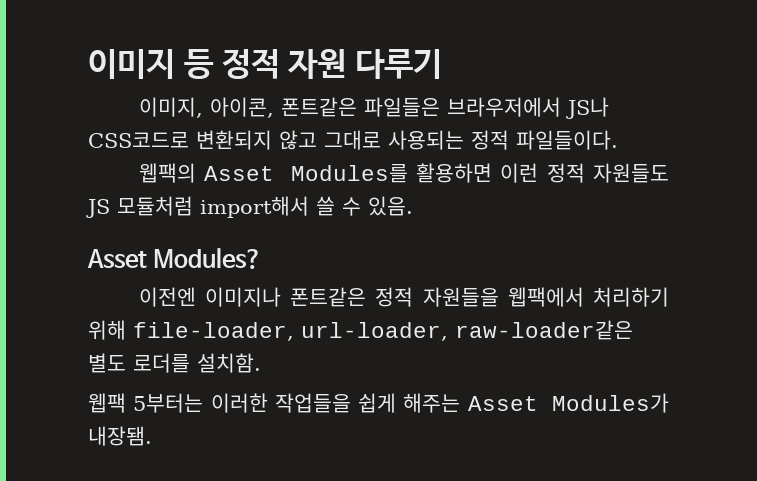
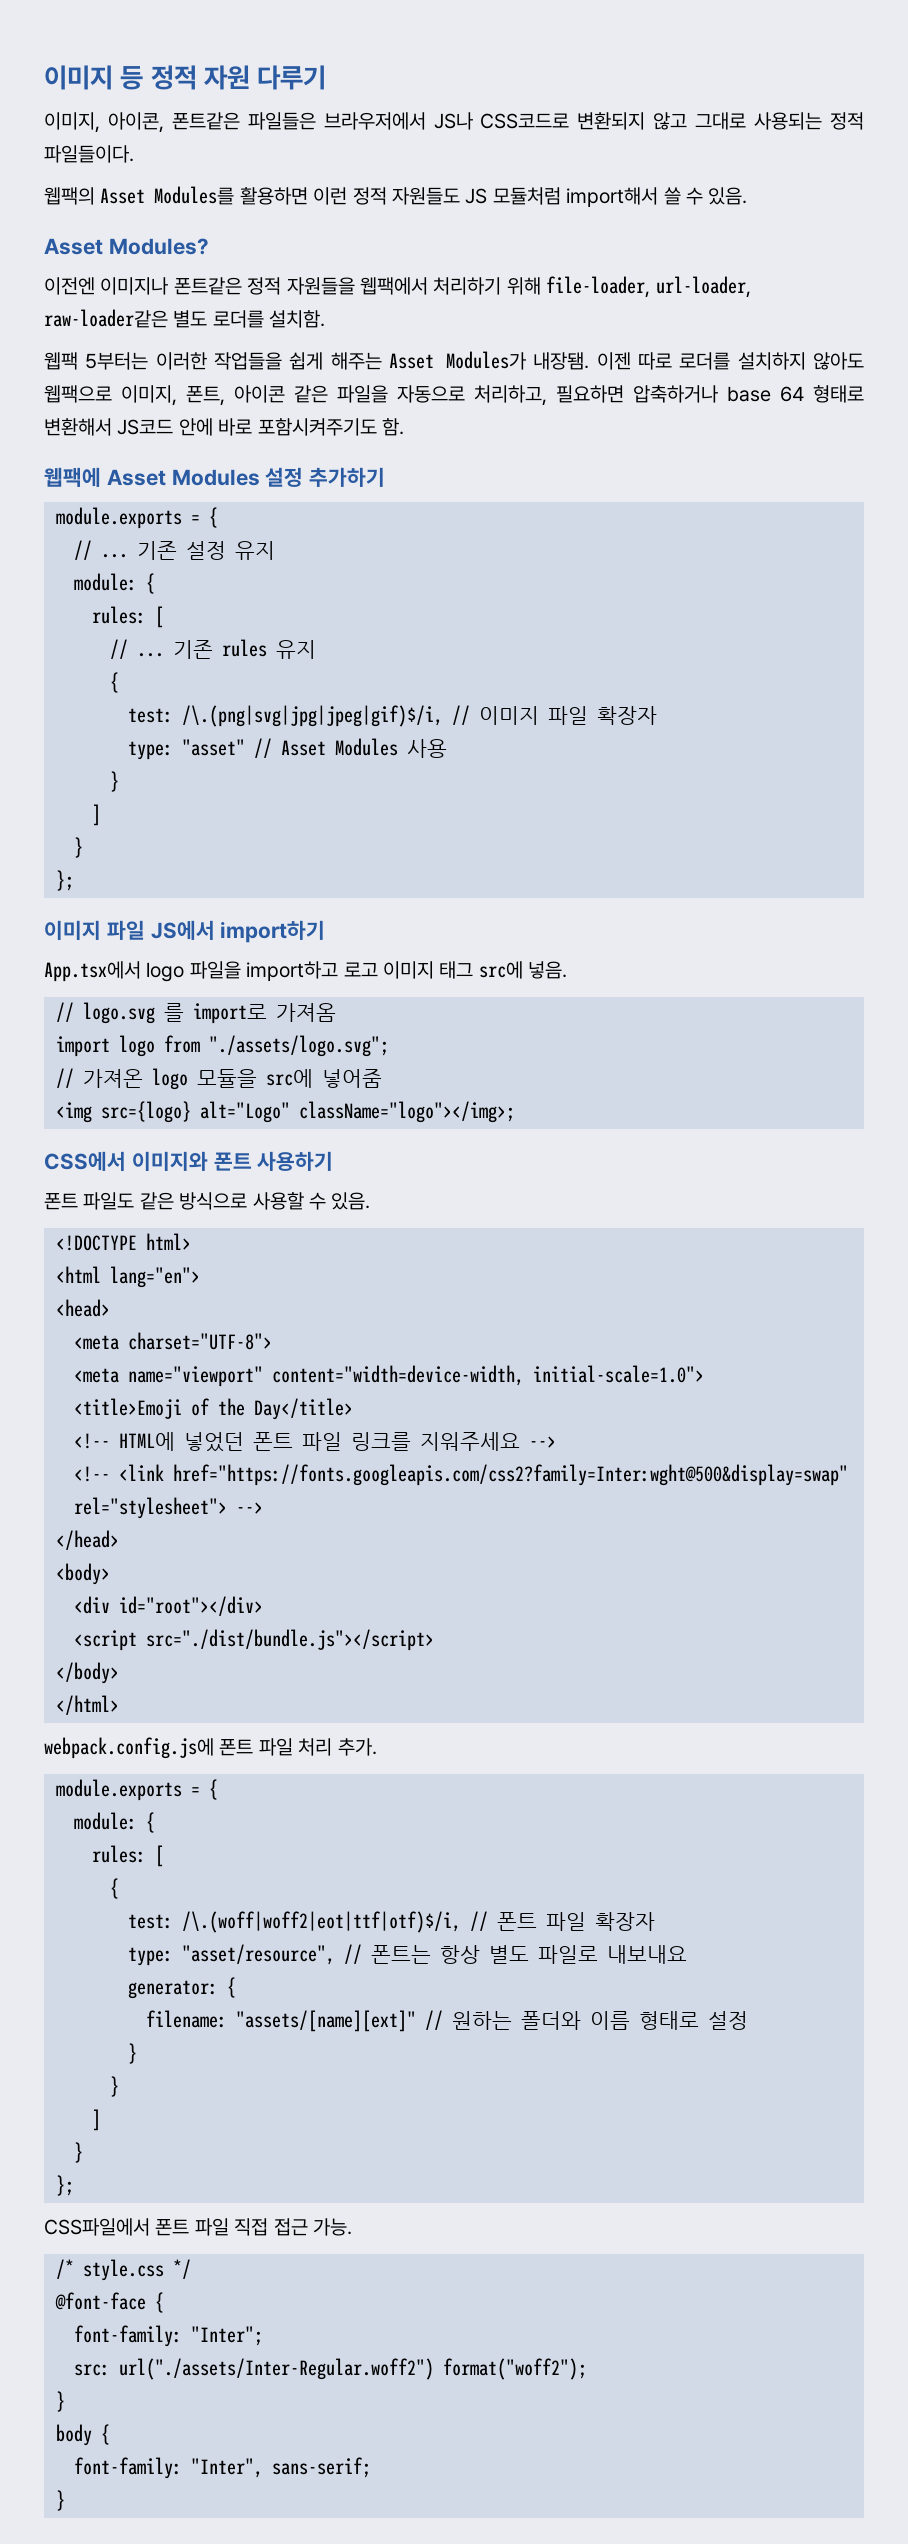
+ 이젠 따로 로더를 설치하지 않아도 웹팩으로 이미지, 폰트, 아이콘 같은 파일을 자동으로 처리하고, 필요하면 압축하거나 base 64 형태로 변환해서 JS코드 안에 바로 포함시켜주기도 함.
+ 웹팩에 Asset Modules 설정 추가하기
+ module.exports = {
+ // ... 기존 설정 유지
+ module: {
+ rules: [
+ // ... 기존 rules 유지
+ {
+ test: /\.(png|svg|jpg|jpeg|gif)$/i, // 이미지 파일 확장자
+ type: "asset" // Asset Modules 사용
+ }
+ ]
+ }
+ };
+ 이미지 파일 JS에서 import하기
+ App.tsx에서 logo 파일을 import하고 로고 이미지 태그 src에 넣음.
+ // logo.svg 를 import로 가져옴
+ import logo from "./assets/logo.svg";
+ // 가져온 logo 모듈을 src에 넣어줌
+ <img src={logo} alt="Logo" className="logo"></img>;
+ CSS에서 이미지와 폰트 사용하기
+ 폰트 파일도 같은 방식으로 사용할 수 있음.
+ <!DOCTYPE html>
+ <html lang="en">
+ <head>
+ <meta charset="UTF-8">
+ <meta name="viewport" content="width=device-width, initial-scale=1.0">
+ <title>Emoji of the Day</title>
+ <!-- HTML에 넣었던 폰트 파일 링크를 지워주세요 -->
+ <!-- <link href="https://fonts.googleapis.com/css2?family=Inter:wght@500&display=swap" rel="stylesheet"> -->
+ </head>
+ <body>
+ <div id="root"></div>
+ <script src="./dist/bundle.js"></script>
+ </body>
+ </html>
+ webpack.config.js에 폰트 파일 처리 추가.
+ module.exports = {
+ module: {
+ rules: [
+ {
+ test: /\.(woff|woff2|eot|ttf|otf)$/i, // 폰트 파일 확장자
+ type: "asset/resource", // 폰트는 항상 별도 파일로 내보내요
+ generator: {
+ filename: "assets/[name][ext]" // 원하는 폴더와 이름 형태로 설정
+ }
+ }
+ ]
+ }
+ };
+ CSS파일에서 폰트 파일 직접 접근 가능.
+ /* style.css */
+ @font-face {
+ font-family: "Inter";
+ src: url("./assets/Inter-Regular.woff2") format("woff2");
+ }
+ body {
+ font-family: "Inter", sans-serif;
+ }

